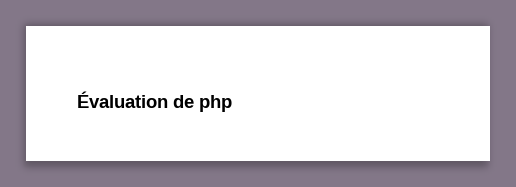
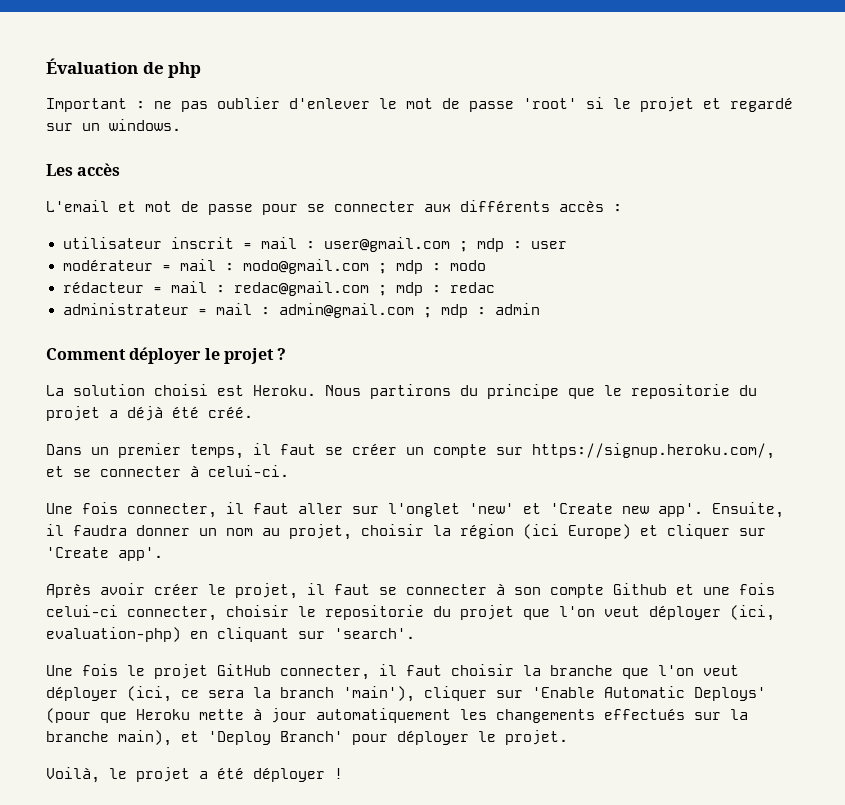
+ Important : ne pas oublier d'enlever le mot de passe 'root' si le projet et regardé sur un windows.
+ Les accès
+ L'email et mot de passe pour se connecter aux différents accès :
+ utilisateur inscrit = mail : user@gmail.com ; mdp : user
+ modérateur = mail : modo@gmail.com ; mdp : modo
+ rédacteur = mail : redac@gmail.com ; mdp : redac
+ administrateur = mail : admin@gmail.com ; mdp : admin
+ Comment déployer le projet ?
+ La solution choisi est Heroku. Nous partirons du principe que le repositorie du projet a déjà été créé.
+ Dans un premier temps, il faut se créer un compte sur https://signup.heroku.com/, et se connecter à celui-ci.
+ Une fois connecter, il faut aller sur l'onglet 'new' et 'Create new app'. Ensuite, il faudra donner un nom au projet, choisir la région (ici Europe) et cliquer sur 'Create app'.
+ Après avoir créer le projet, il faut se connecter à son compte Github et une fois celui-ci connecter, choisir le repositorie du projet que l'on veut déployer (ici, evaluation-php) en cliquant sur 'search'.
+ Une fois le projet GitHub connecter, il faut choisir la branche que l'on veut déployer (ici, ce sera la branch 'main'), cliquer sur 'Enable Automatic Deploys' (pour que Heroku mette à jour automatiquement les changements effectués sur la branche main), et 'Deploy Branch' pour déployer le projet.
+ Voilà, le projet a été déployer !

